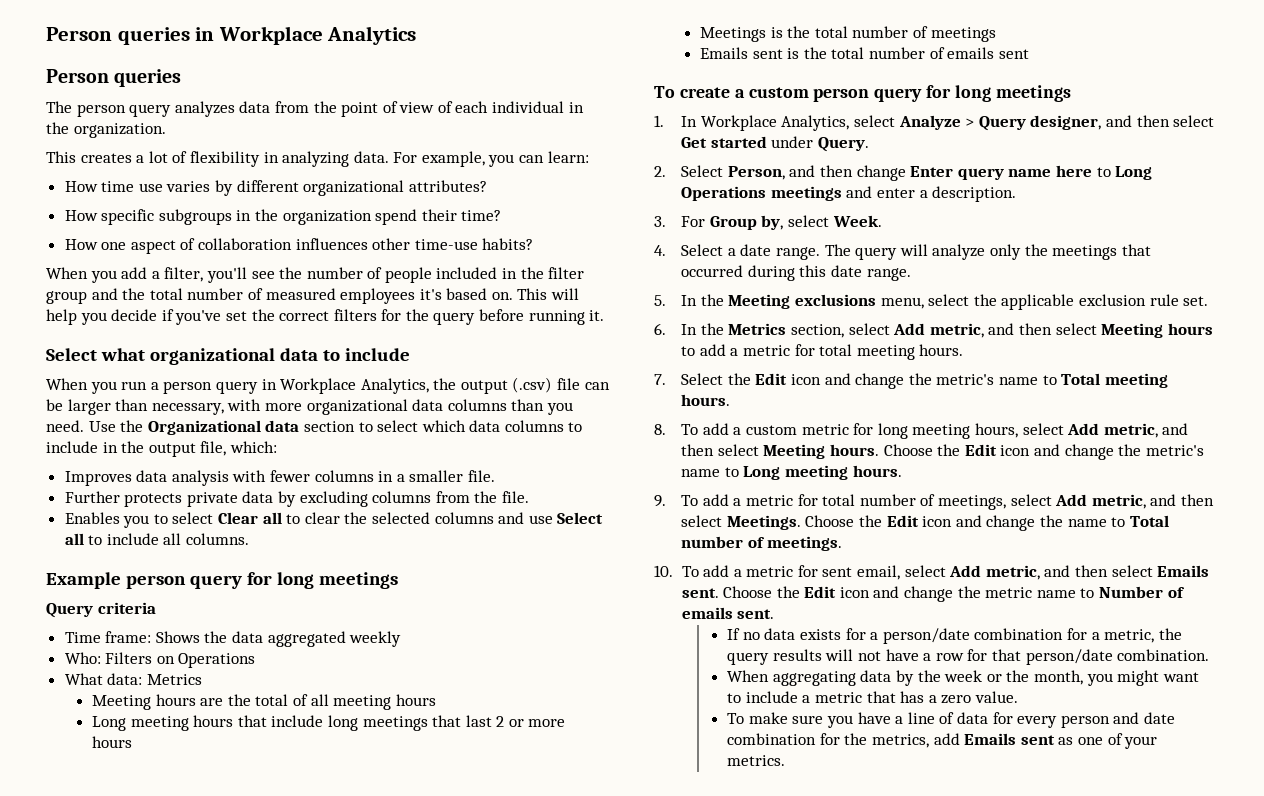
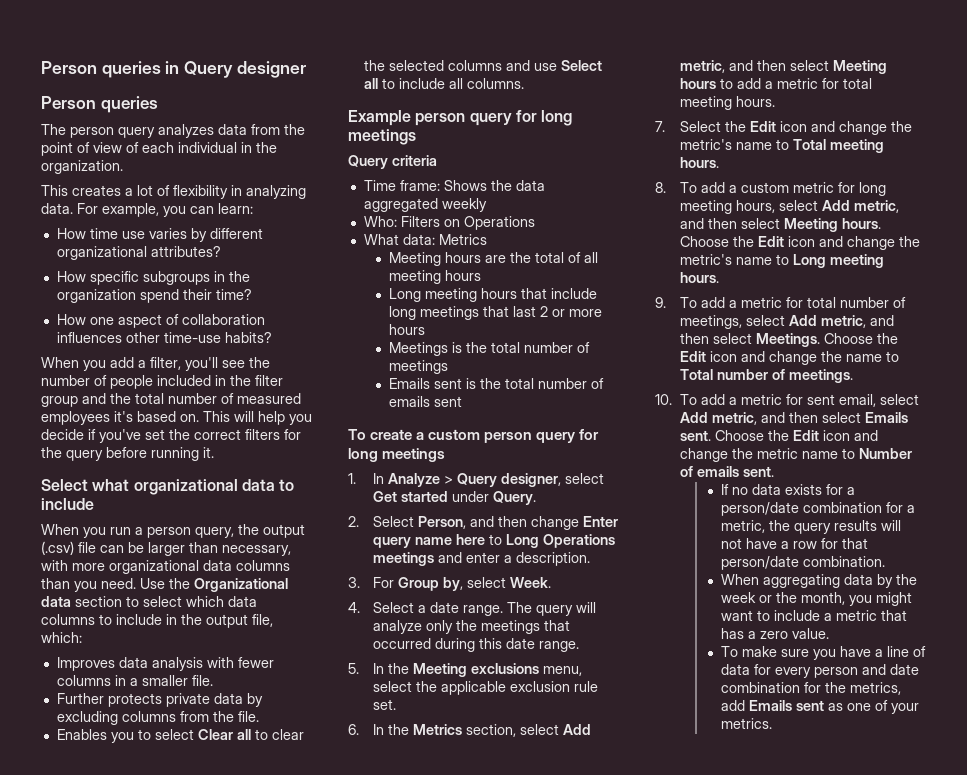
- Person queries in Workplace Analytics
+ Person queries in Query designer
- When you run a person query in Workplace Analytics, the output (.csv) file can be larger than necessary, with more organizational data columns than you need.
+ When you run a person query, the output (.csv) file can be larger than necessary, with more organizational data columns than you need.
- 1. In Workplace Analytics, select Analyze > Query designer, and then select Get started under Query.
+ 1. In Analyze > Query designer, select Get started under Query.

